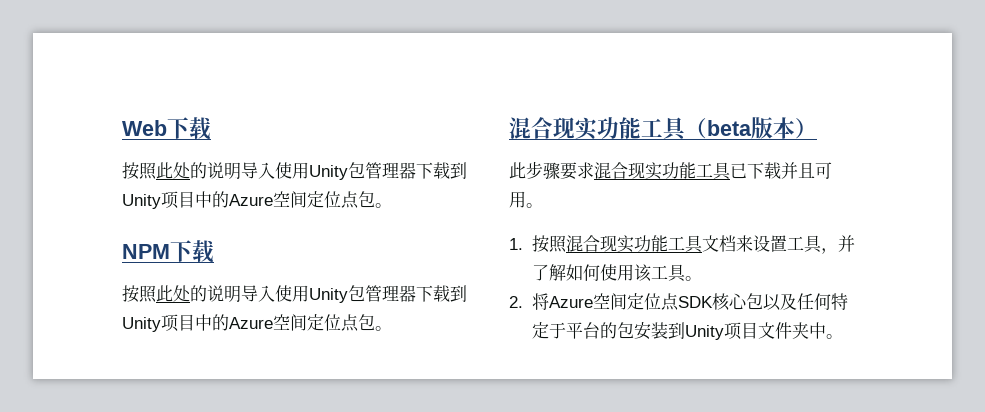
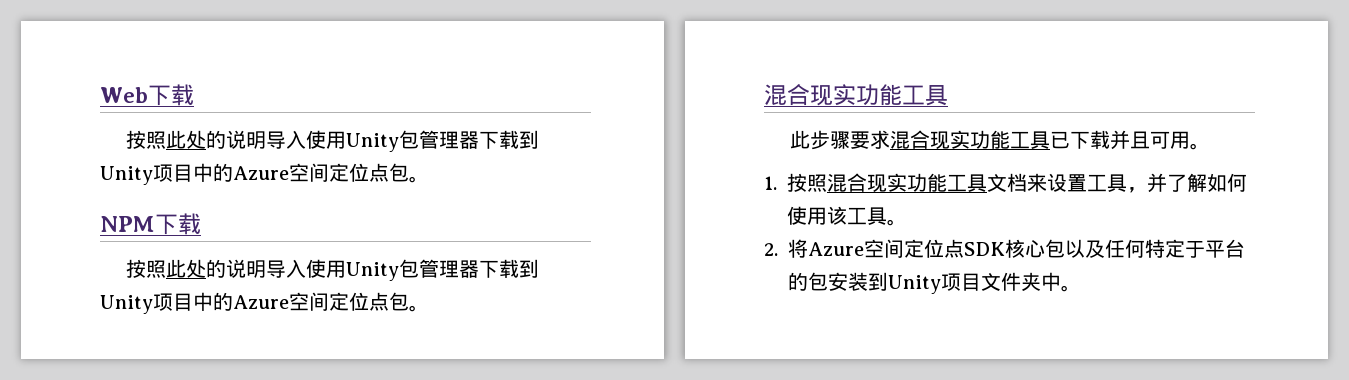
  NPM下载
  按照此处的说明导入使用Unity包管理器下载到Unity项目中的Azure空间定位点包。
- 混合现实功能工具（beta版本）
+ 混合现实功能工具

